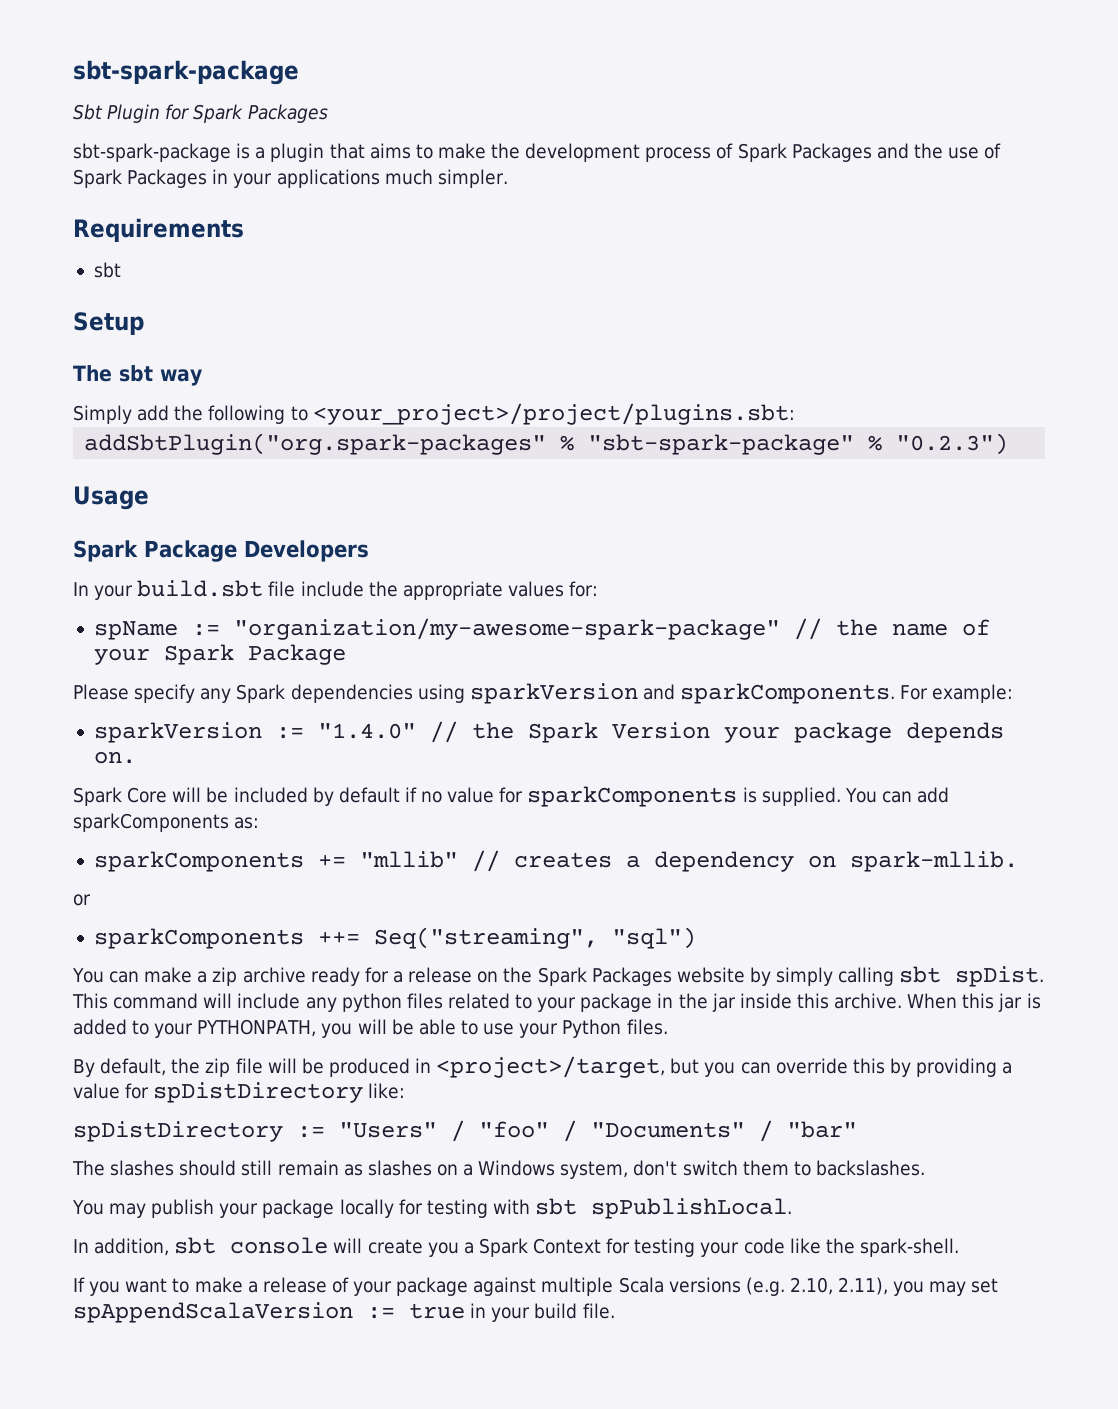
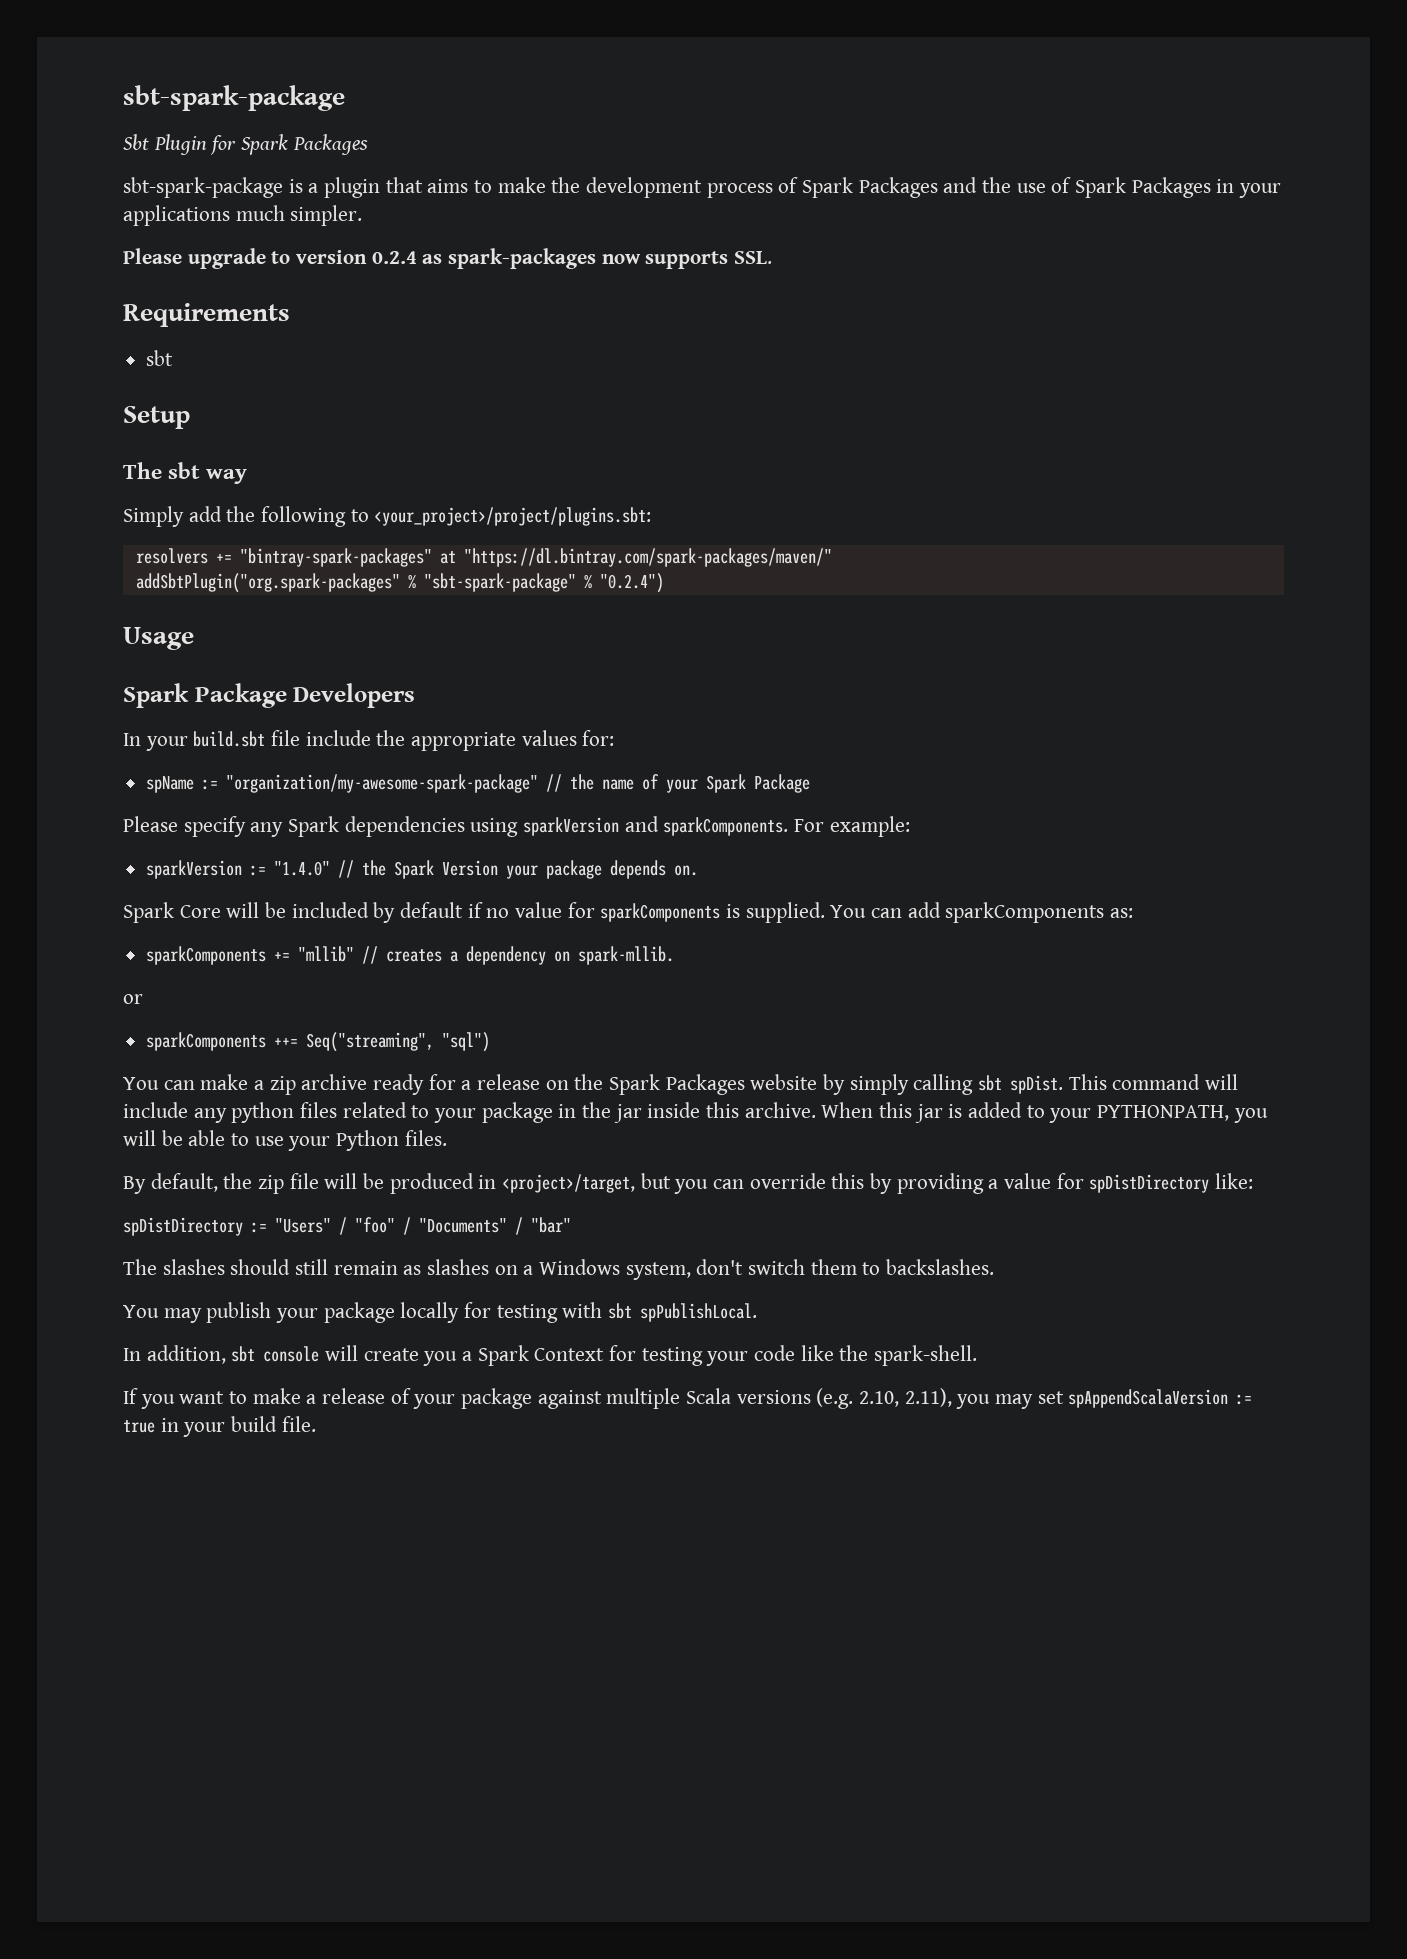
+ Please upgrade to version 0.2.4 as spark-packages now supports SSL.
+ resolvers += "bintray-spark-packages" at "https://dl.bintray.com/spark-packages/maven/"
- addSbtPlugin("org.spark-packages" % "sbt-spark-package" % "0.2.3")
+ addSbtPlugin("org.spark-packages" % "sbt-spark-package" % "0.2.4")

